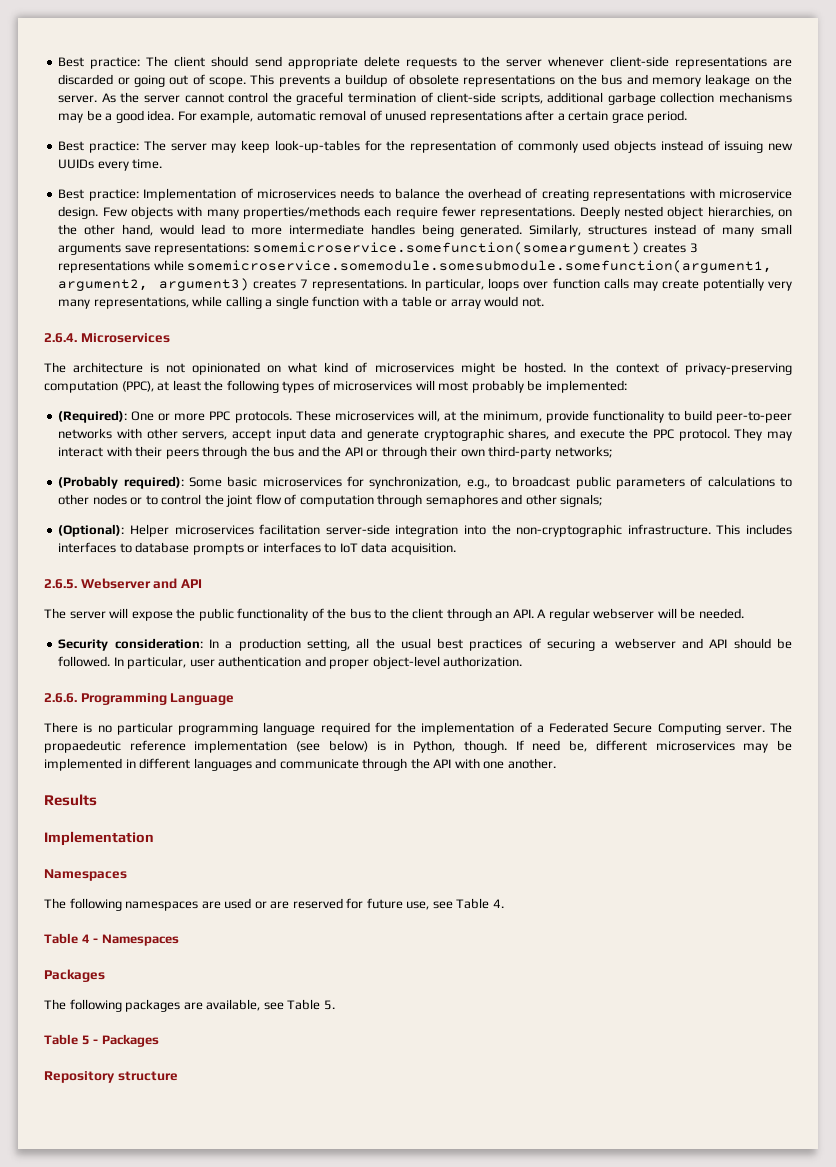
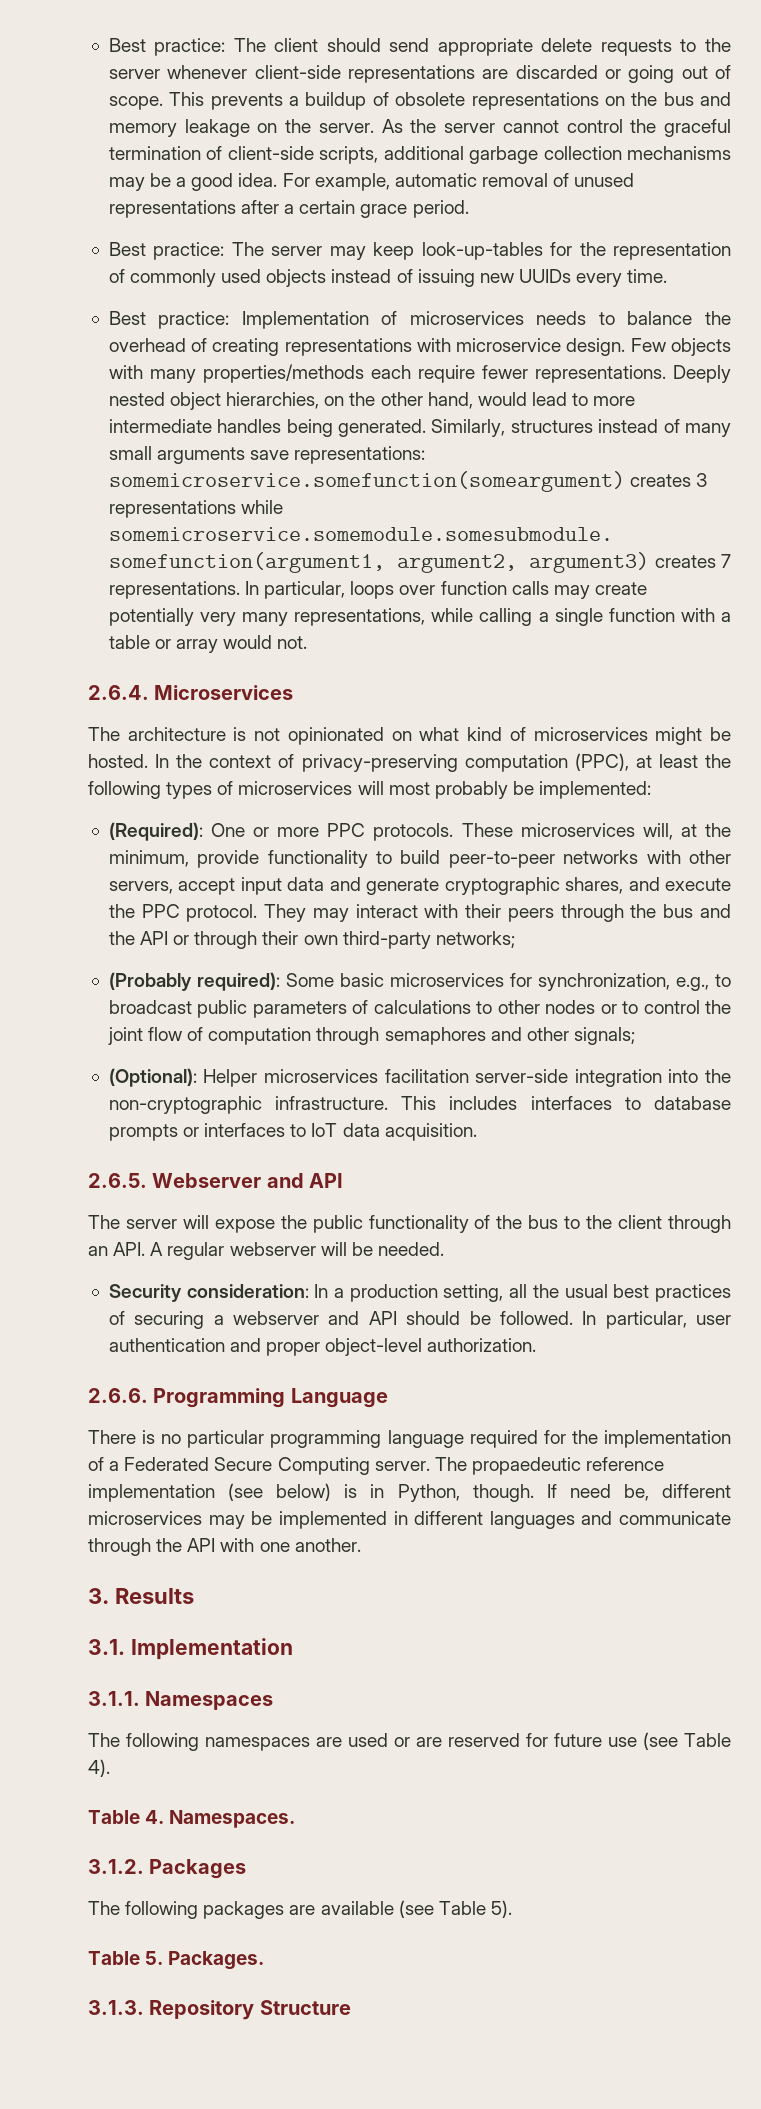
- Results
- Implementation
- Namespaces
+ 3. Results
+ 3.1. Implementation
+ 3.1.1. Namespaces
- The following namespaces are used or are reserved for future use, see Table 4.
- Table 4 - Namespaces
- Packages
+ The following namespaces are used or are reserved for future use (see Table 4).
+ Table 4. Namespaces.
+ 3.1.2. Packages
- The following packages are available, see Table 5.
- Table 5 - Packages
- Repository structure
+ The following packages are available (see Table 5).
+ Table 5. Packages.
+ 3.1.3. Repository Structure

